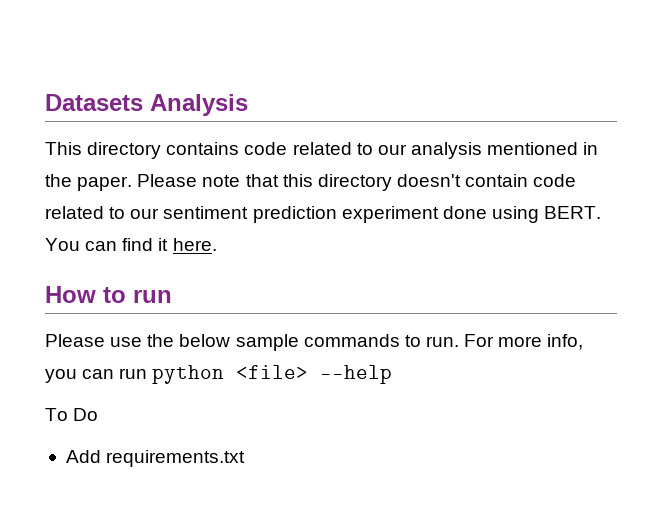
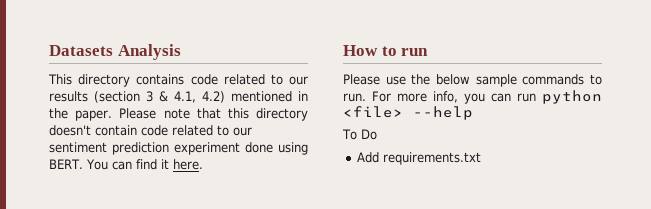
- This directory contains code related to our analysis mentioned in the paper.
+ This directory contains code related to our results (section 3 & 4.1, 4.2) mentioned in the paper.

